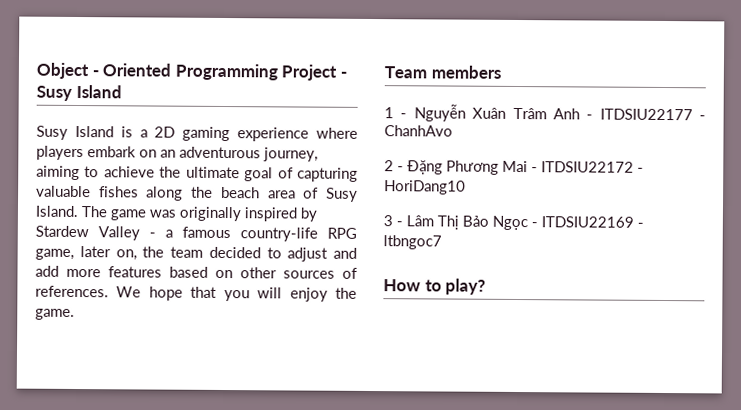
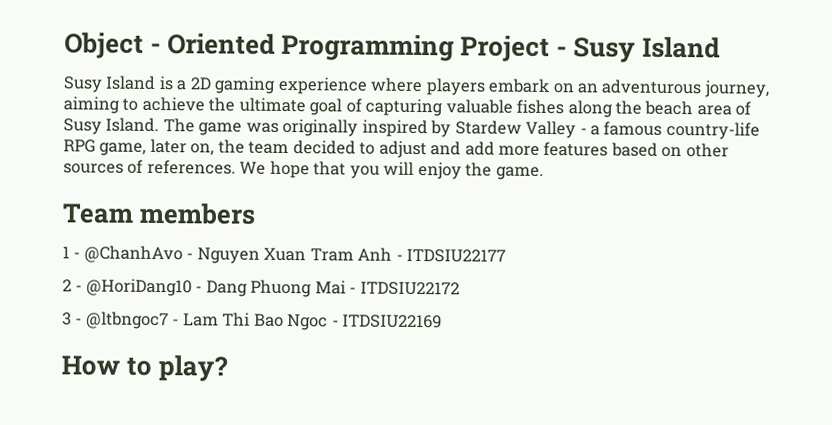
- 1 - Nguyễn Xuân Trâm Anh - ITDSIU22177 - ChanhAvo
+ 1 - @ChanhAvo - Nguyen Xuan Tram Anh - ITDSIU22177
- 2 - Đặng Phương Mai - ITDSIU22172 - HoriDang10
+ 2 - @HoriDang10 - Dang Phuong Mai - ITDSIU22172
- 3 - Lâm Thị Bảo Ngọc - ITDSIU22169 - ltbngoc7
+ 3 - @ltbngoc7 - Lam Thi Bao Ngoc - ITDSIU22169

